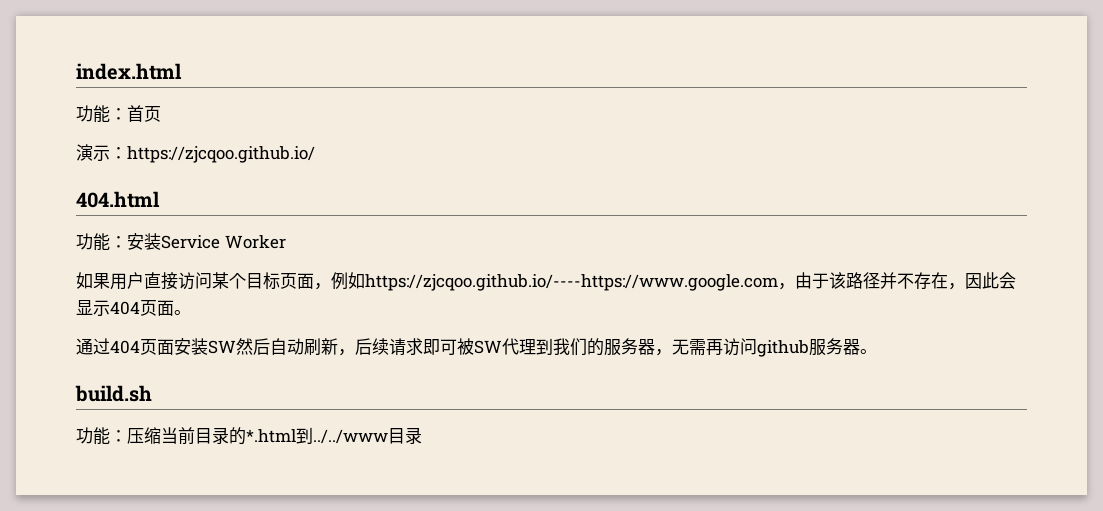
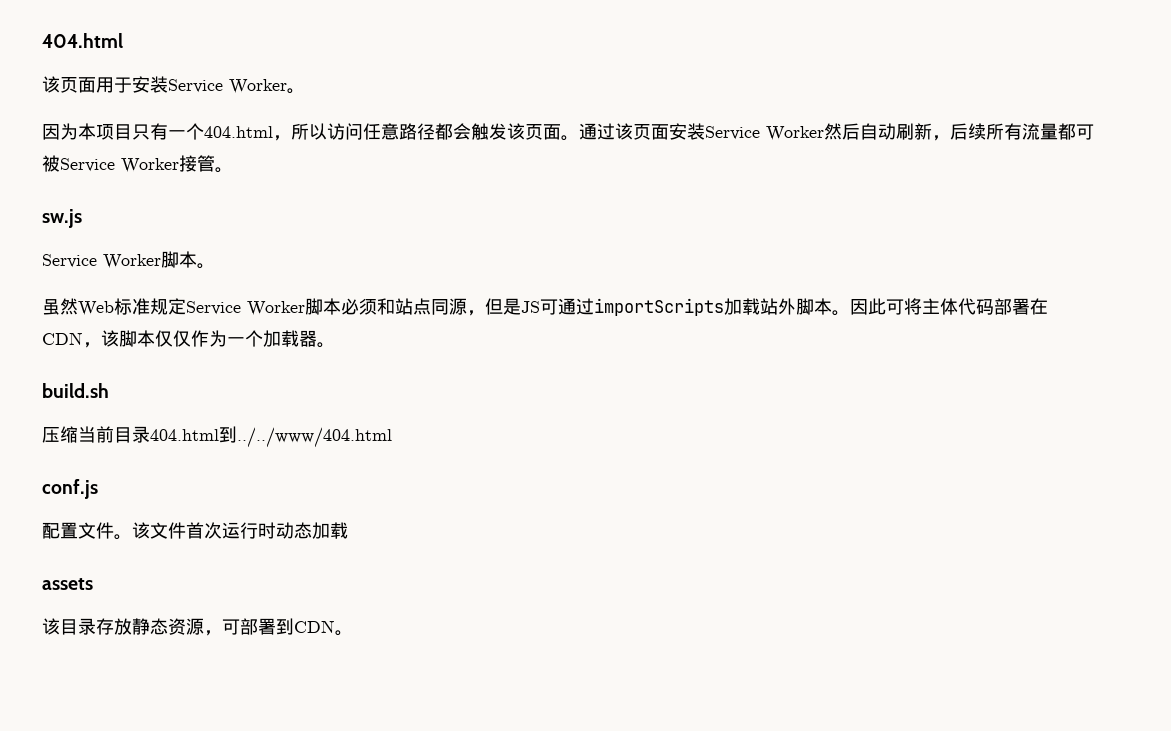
- index.html
- 功能：首页
- 演示：https://zjcqoo.github.io/
- 功能：安装Service Worker
- 如果用户直接访问某个目标页面，例如https://zjcqoo.github.io/----https://www.google.com，由于该路径并不存在，因此会显示404页面。
- 通过404页面安装SW然后自动刷新，后续请求即可被SW代理到我们的服务器，无需再访问github服务器。
+ 该页面用于安装Service Worker。
+ 因为本项目只有一个404.html，所以访问任意路径都会触发该页面。通过该页面安装Service Worker然后自动刷新，后续所有流量都可被Service Worker接管。
+ sw.js
+ Service Worker脚本。
+ 虽然Web标准规定Service Worker脚本必须和站点同源，但是JS可通过importScripts加载站外脚本。因此可将主体代码部署在CDN，该脚本仅仅作为一个加载器。
- 功能：压缩当前目录的*.html到../../www目录
+ 压缩当前目录404.html到../../www/404.html
+ conf.js
+ 配置文件。该文件首次运行时动态加载
+ assets
+ 该目录存放静态资源，可部署到CDN。

